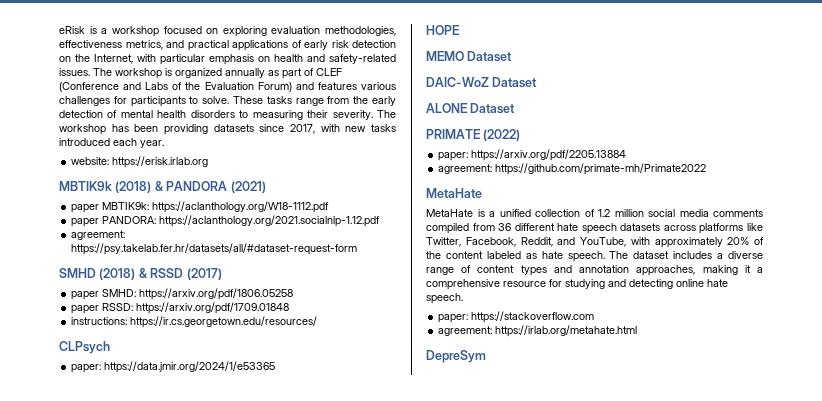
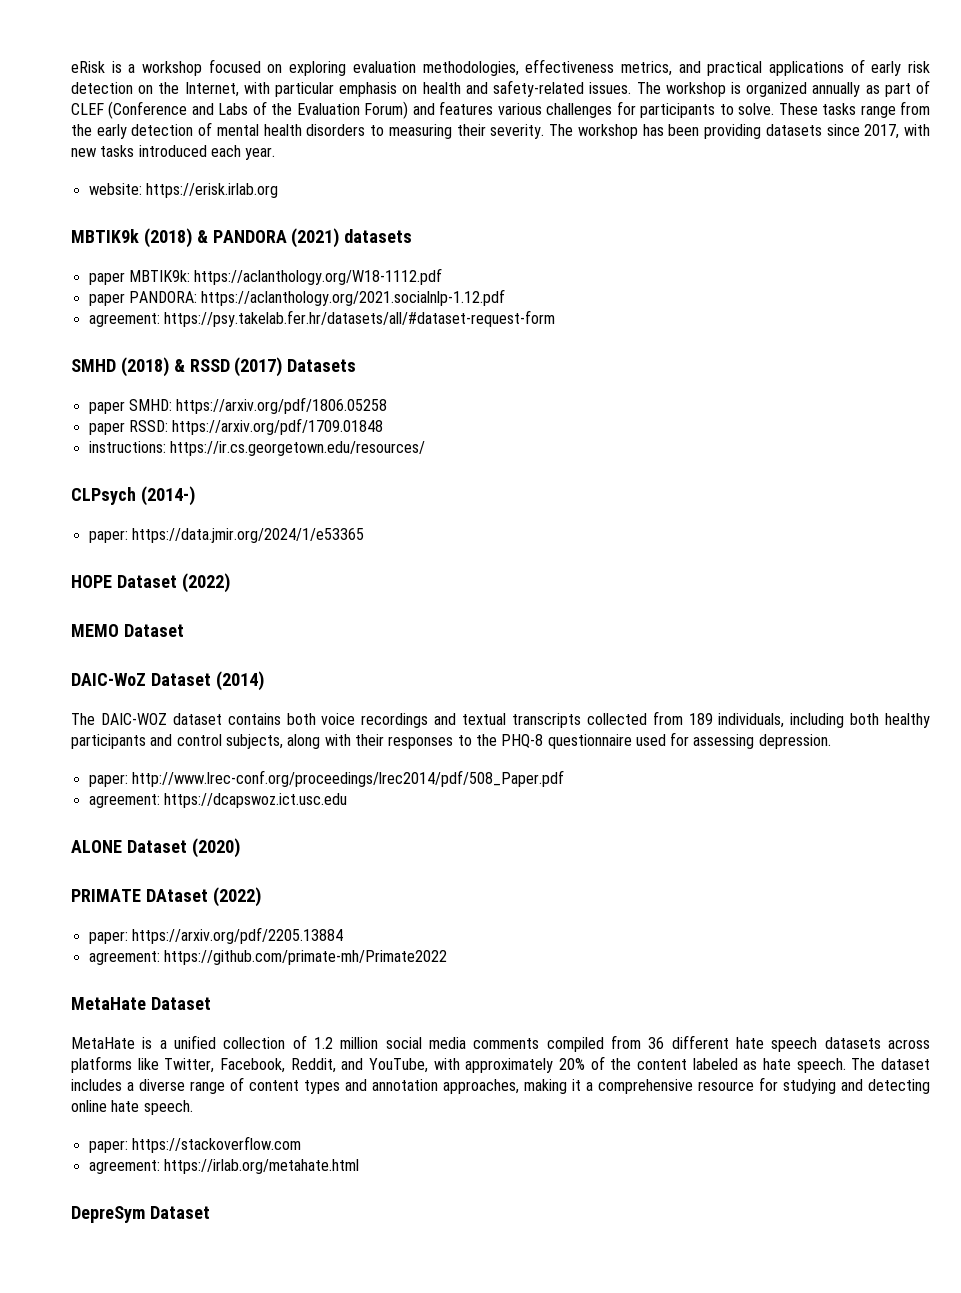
- MBTIK9k (2018) & PANDORA (2021)
+ MBTIK9k (2018) & PANDORA (2021) datasets
- SMHD (2018) & RSSD (2017)
+ SMHD (2018) & RSSD (2017) Datasets
- CLPsych
+ CLPsych (2014-)
- HOPE
+ HOPE Dataset (2022)
- DAIC-WoZ Dataset
+ DAIC-WoZ Dataset (2014)
+ The DAIC-WOZ dataset contains both voice recordings and textual transcripts collected from 189 individuals, including both healthy participants and control subjects, along with their responses to the PHQ-8 questionnaire used for assessing depression.
+ paper: http://www.lrec-conf.org/proceedings/lrec2014/pdf/508_Paper.pdf
+ agreement: https://dcapswoz.ict.usc.edu
- ALONE Dataset
+ ALONE Dataset (2020)
- PRIMATE (2022)
+ PRIMATE DAtaset (2022)
  agreement: https://github.com/primate-mh/Primate2022
- MetaHate
+ MetaHate Dataset
- DepreSym
+ DepreSym Dataset

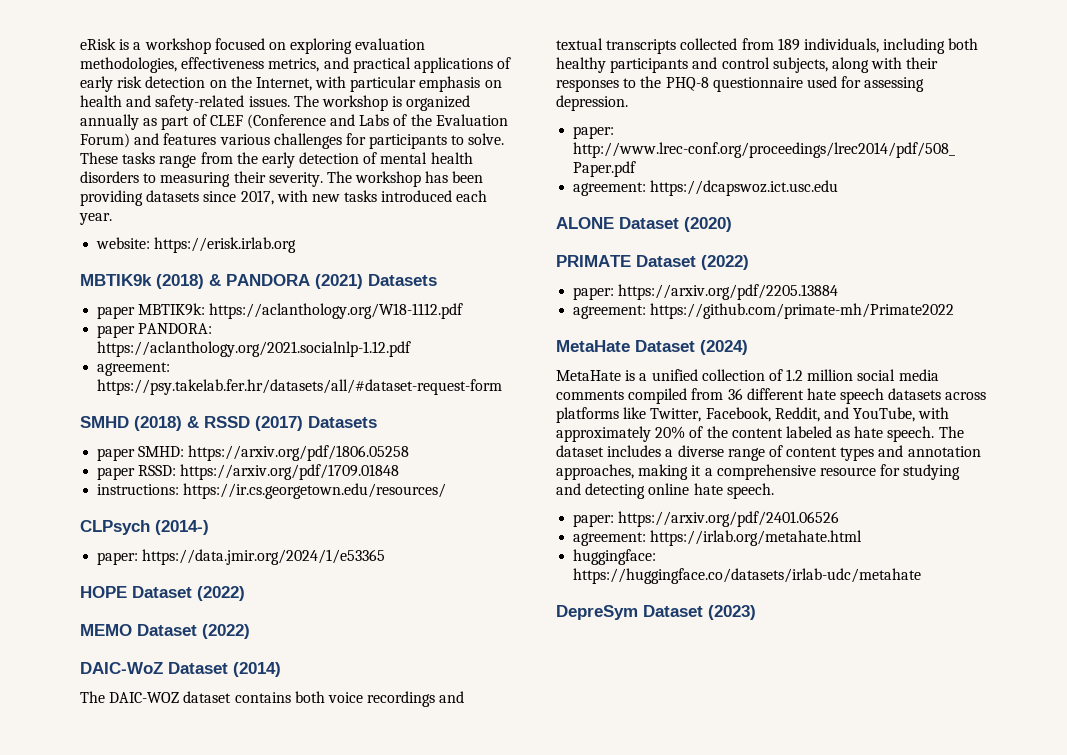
- MBTIK9k (2018) & PANDORA (2021) datasets
+ MBTIK9k (2018) & PANDORA (2021) Datasets
- MEMO Dataset
+ MEMO Dataset (2022)
- PRIMATE DAtaset (2022)
+ PRIMATE Dataset (2022)
- MetaHate Dataset
+ MetaHate Dataset (2024)
- paper: https://stackoverflow.com
+ paper: https://arxiv.org/pdf/2401.06526
+ huggingface: https://huggingface.co/datasets/irlab-udc/metahate
- DepreSym Dataset
+ DepreSym Dataset (2023)

